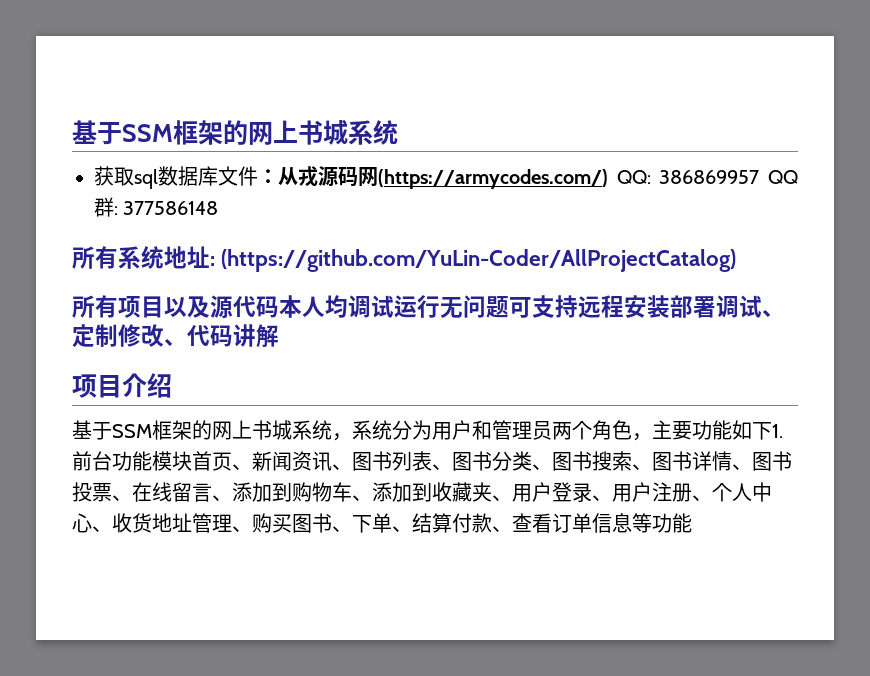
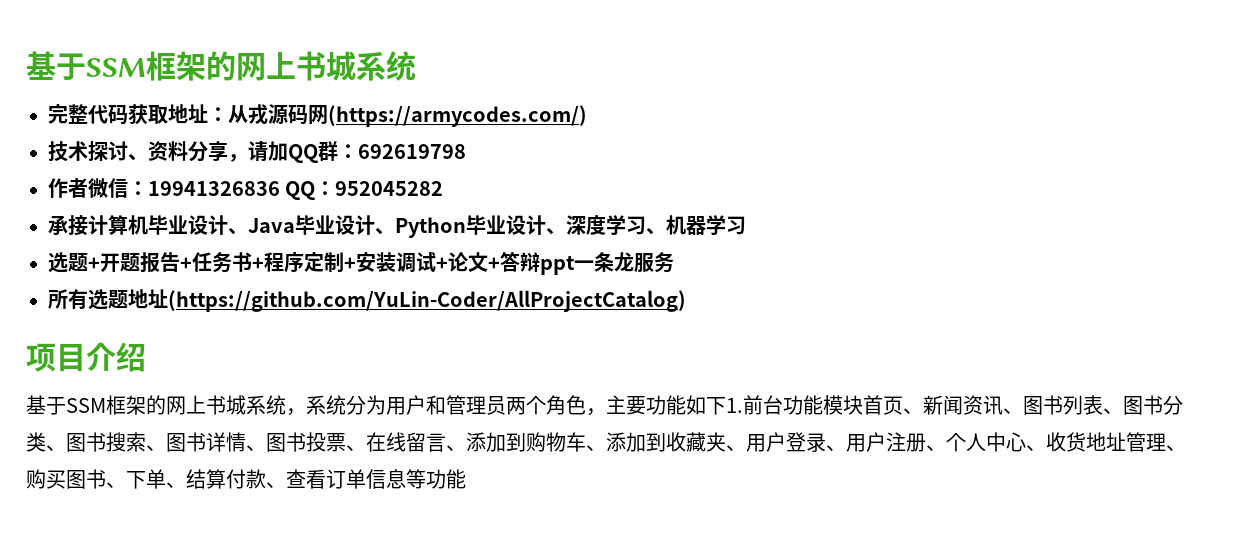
- 获取sql数据库文件：从戎源码网(https://armycodes.com/) QQ: 386869957 QQ群: 377586148
- 所有系统地址: (https://github.com/YuLin-Coder/AllProjectCatalog)
- 所有项目以及源代码本人均调试运行无问题可支持远程安装部署调试、定制修改、代码讲解
+ 完整代码获取地址：从戎源码网(https://armycodes.com/)
+ 技术探讨、资料分享，请加QQ群：692619798
+ 作者微信：19941326836 QQ：952045282
+ 承接计算机毕业设计、Java毕业设计、Python毕业设计、深度学习、机器学习
+ 选题+开题报告+任务书+程序定制+安装调试+论文+答辩ppt一条龙服务
+ 所有选题地址(https://github.com/YuLin-Coder/AllProjectCatalog)

